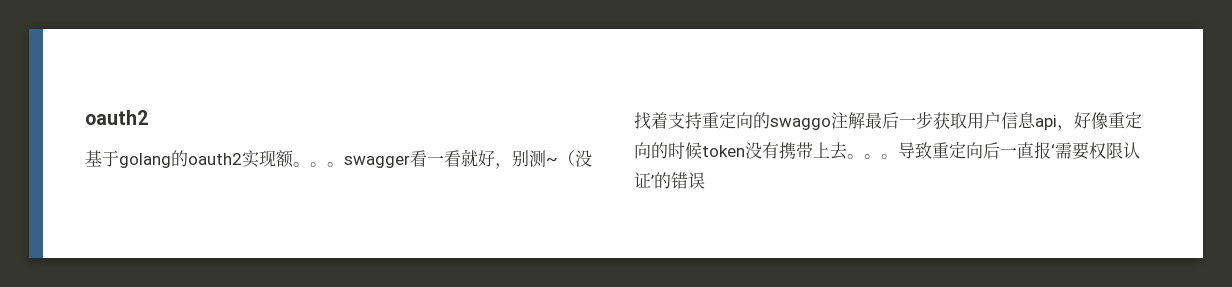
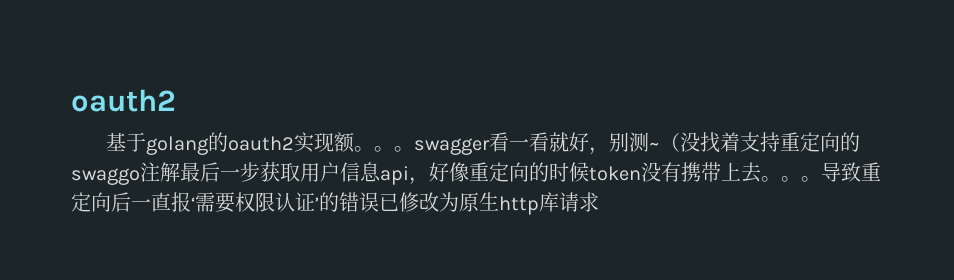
- 导致重定向后一直报‘需要权限认证’的错误
+ 导致重定向后一直报‘需要权限认证’的错误已修改为原生http库请求

